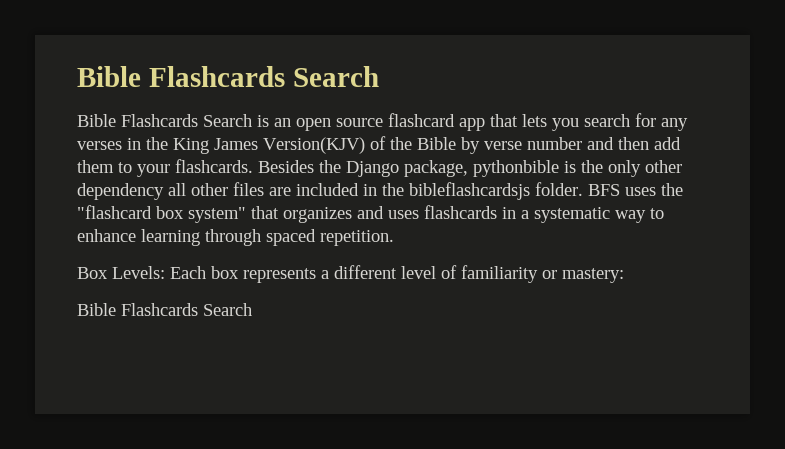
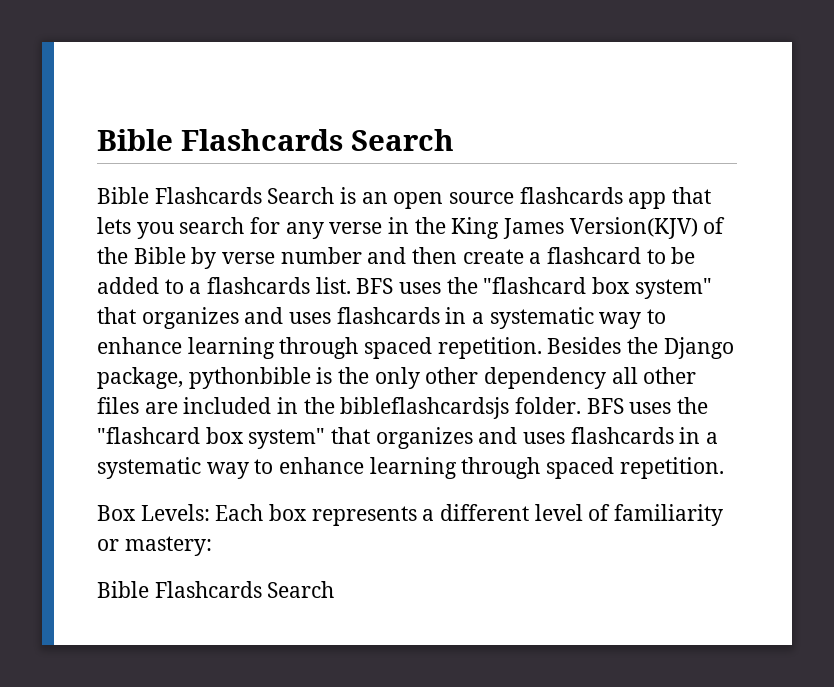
- Bible Flashcards Search is an open source flashcard app that lets you search for any verses in the King James Version(KJV) of the Bible by verse number and then add them to your flashcards.
+ Bible Flashcards Search is an open source flashcards app that lets you search for any verse in the King James Version(KJV) of the Bible by verse number and then create a flashcard to be added to a flashcards list. BFS uses the "flashcard box system" that organizes and uses flashcards in a systematic way to enhance learning through spaced repetition.

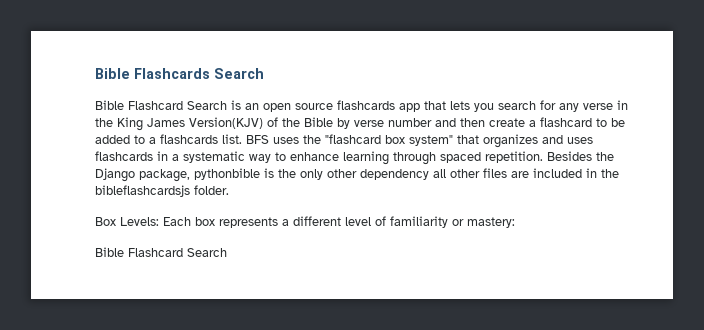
- Bible Flashcards Search is an open source flashcards app that lets you search for any verse in the King James Version(KJV) of the Bible by verse number and then create a flashcard to be added to a flashcards list.
+ Bible Flashcard Search is an open source flashcards app that lets you search for any verse in the King James Version(KJV) of the Bible by verse number and then create a flashcard to be added to a flashcards list.
- Besides the Django package, pythonbible is the only other dependency all other files are included in the bibleflashcardsjs folder. BFS uses the "flashcard box system" that organizes and uses flashcards in a systematic way to enhance learning through spaced repetition.
+ Besides the Django package, pythonbible is the only other dependency all other files are included in the bibleflashcardsjs folder.
  Box Levels: Each box represents a different level of familiarity or mastery:
- Bible Flashcards Search
+ Bible Flashcard Search

